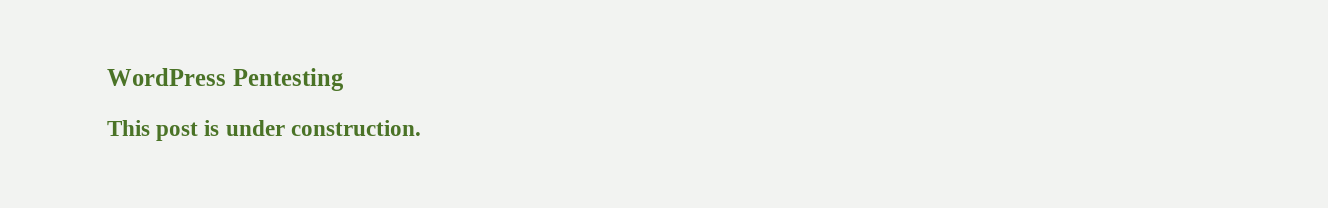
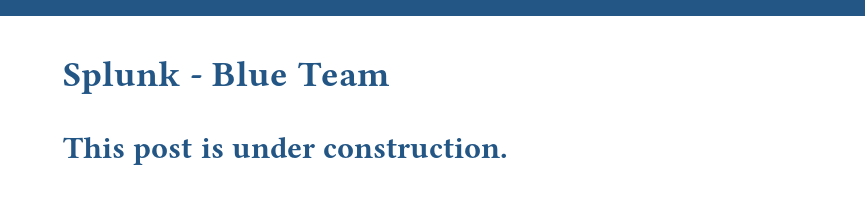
- WordPress Pentesting
+ Splunk - Blue Team

